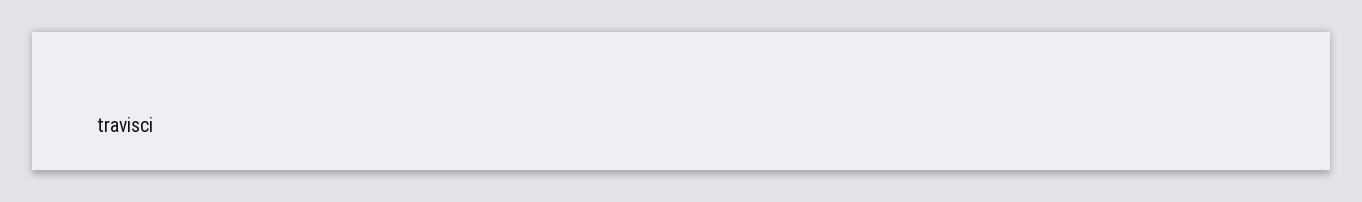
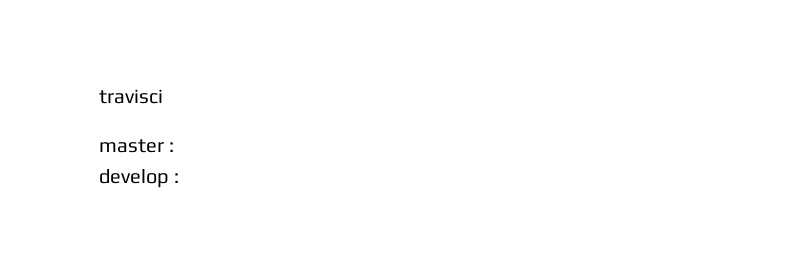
+ master :
+ develop :

